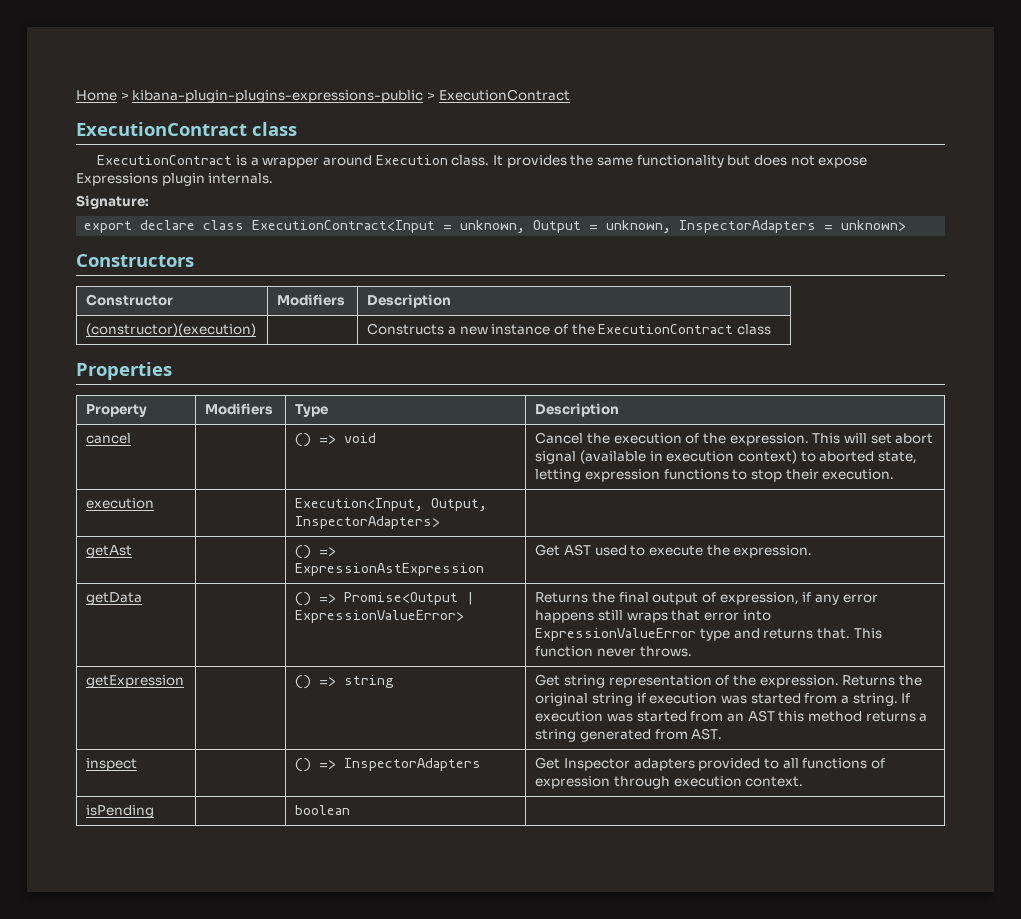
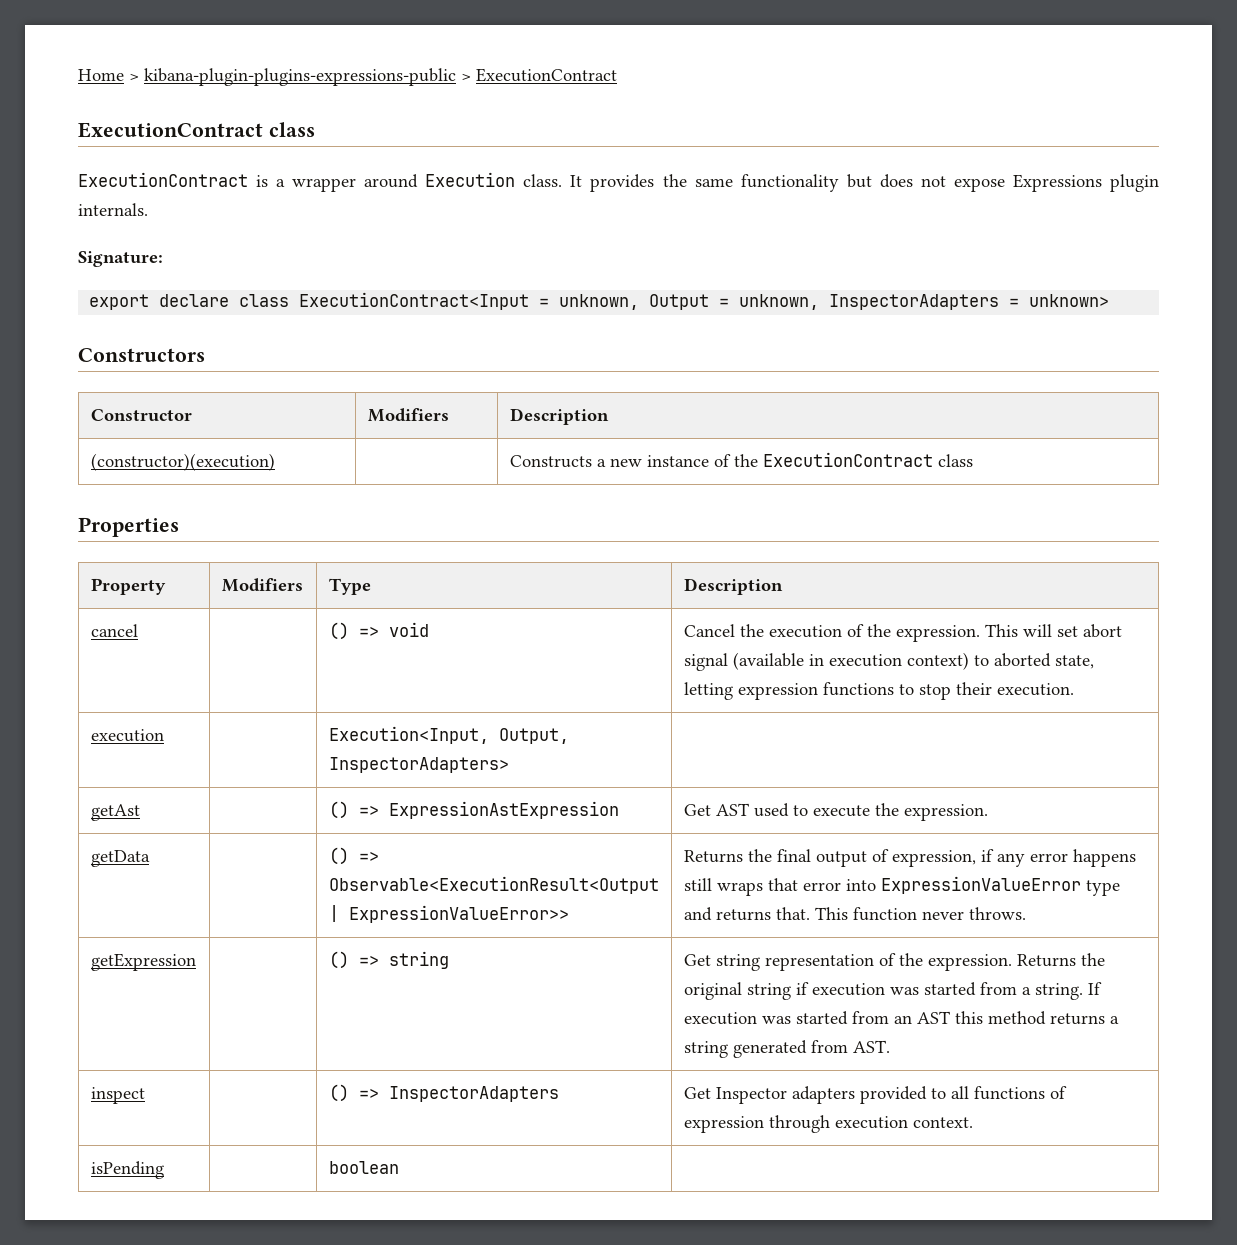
- getData | | () => Promise<Output | ExpressionValueError> | Returns the final output of expression, if any error happens still wraps that error into ExpressionValueError type and returns that. This function never throws.
+ getData | | () => Observable<ExecutionResult<Output | ExpressionValueError>> | Returns the final output of expression, if any error happens still wraps that error into ExpressionValueError type and returns that. This function never throws.

